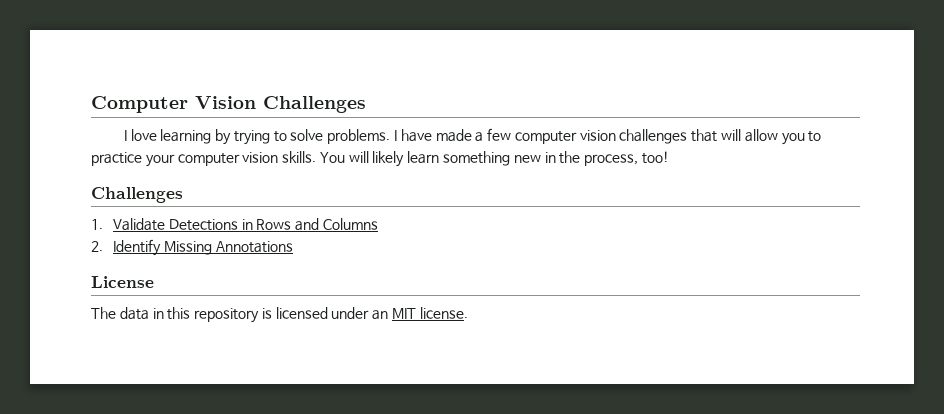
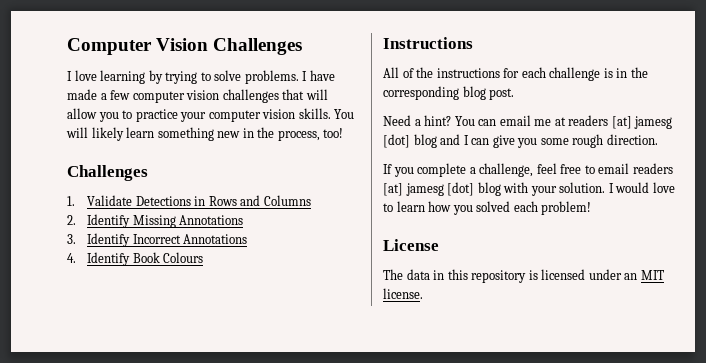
+ 3. Identify Incorrect Annotations
+ 4. Identify Book Colours
+ Instructions
+ All of the instructions for each challenge is in the corresponding blog post.
+ Need a hint? You can email me at readers [at] jamesg [dot] blog and I can give you some rough direction.
+ If you complete a challenge, feel free to email readers [at] jamesg [dot] blog with your solution. I would love to learn how you solved each problem!

